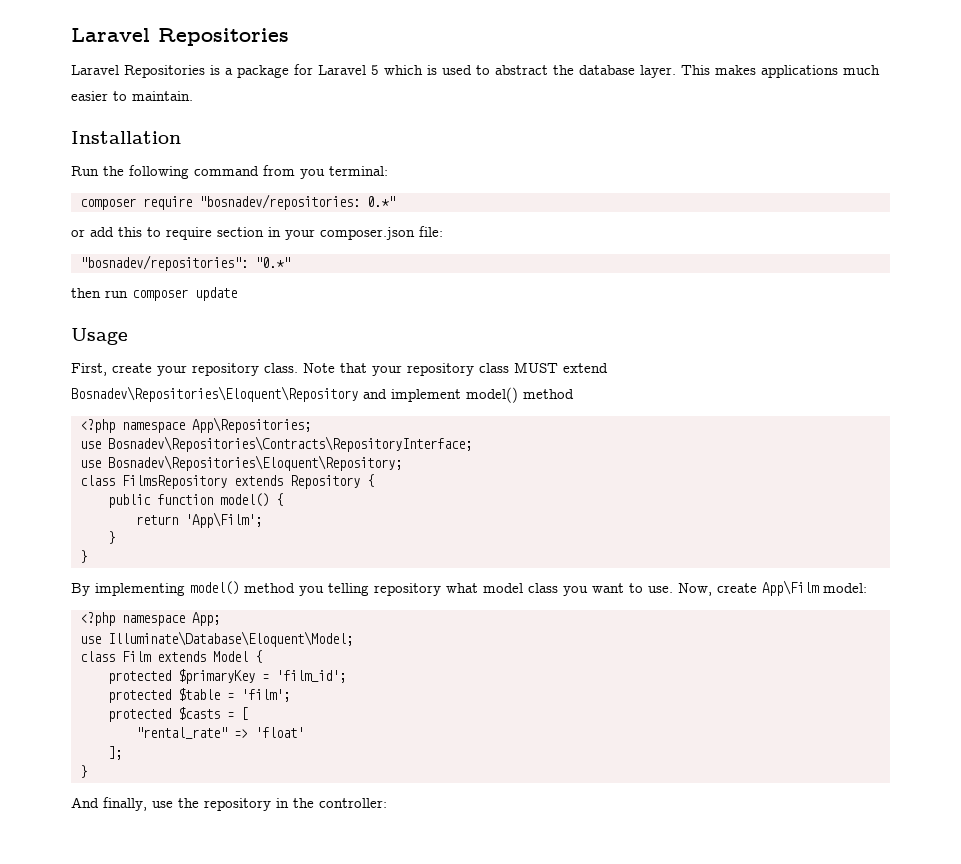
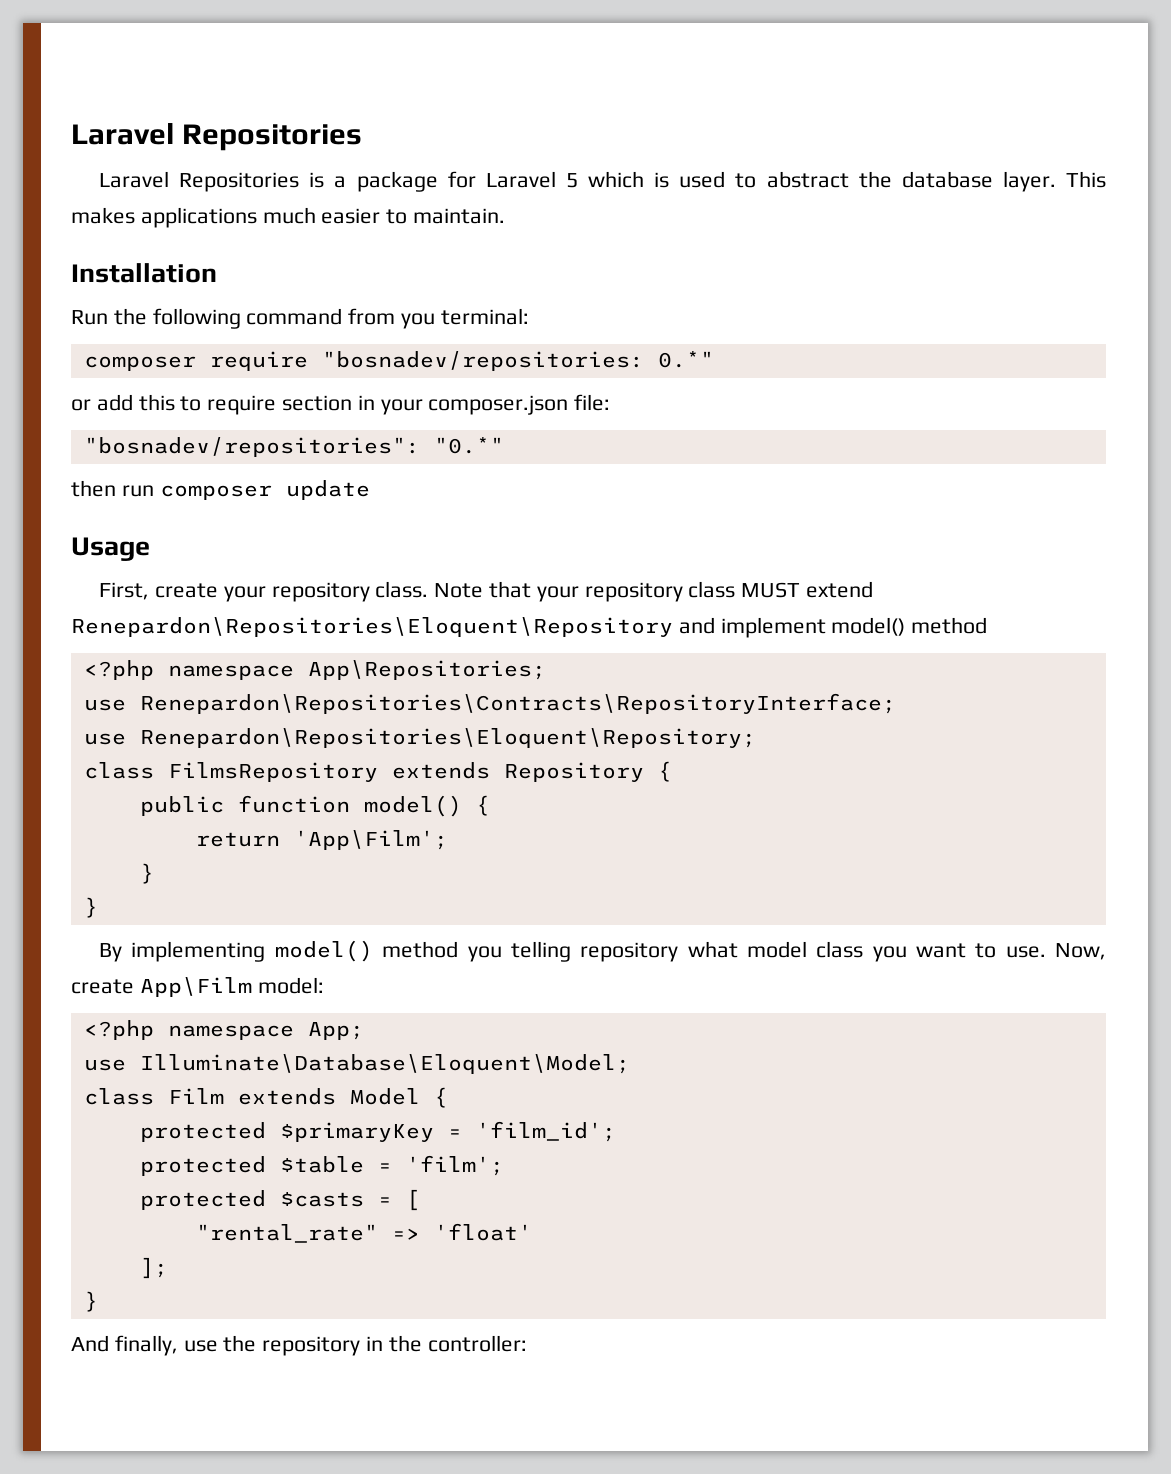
- Note that your repository class MUST extend Bosnadev\Repositories\Eloquent\Repository and implement model() method
+ Note that your repository class MUST extend Renepardon\Repositories\Eloquent\Repository and implement model() method
- use Bosnadev\Repositories\Contracts\RepositoryInterface;
- use Bosnadev\Repositories\Eloquent\Repository;
+ use Renepardon\Repositories\Contracts\RepositoryInterface;
+ use Renepardon\Repositories\Eloquent\Repository;

